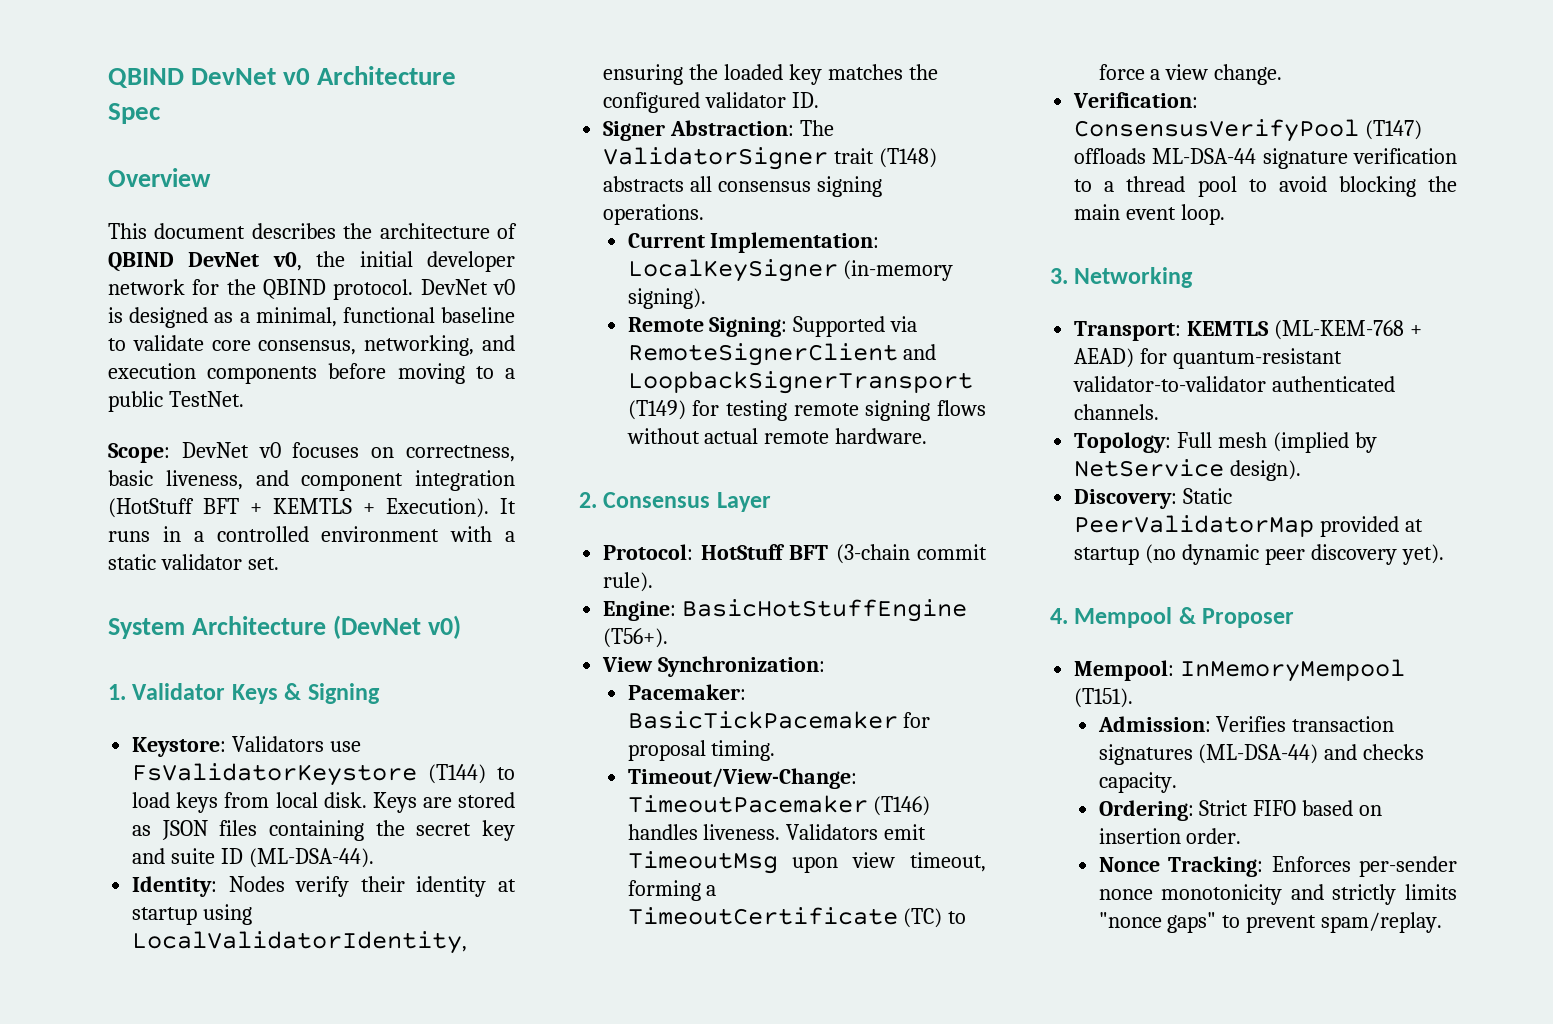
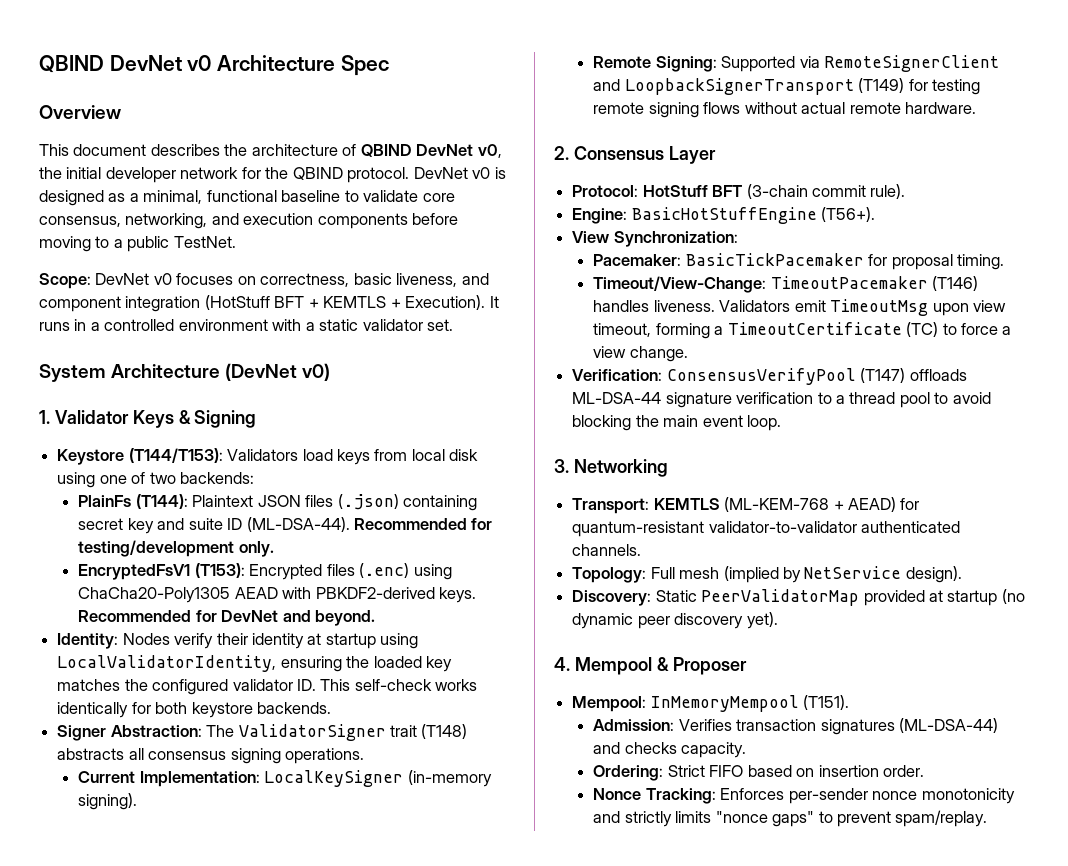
- Keystore: Validators use FsValidatorKeystore (T144) to load keys from local disk. Keys are stored as JSON files containing the secret key and suite ID (ML-DSA-44).
+ Keystore (T144/T153): Validators load keys from local disk using one of two backends:
+ PlainFs (T144): Plaintext JSON files (.json) containing secret key and suite ID (ML-DSA-44). Recommended for testing/development only.
+ EncryptedFsV1 (T153): Encrypted files (.enc) using ChaCha20-Poly1305 AEAD with PBKDF2-derived keys. Recommended for DevNet and beyond.
- Identity: Nodes verify their identity at startup using LocalValidatorIdentity, ensuring the loaded key matches the configured validator ID.
+ Identity: Nodes verify their identity at startup using LocalValidatorIdentity, ensuring the loaded key matches the configured validator ID. This self-check works identically for both keystore backends.

